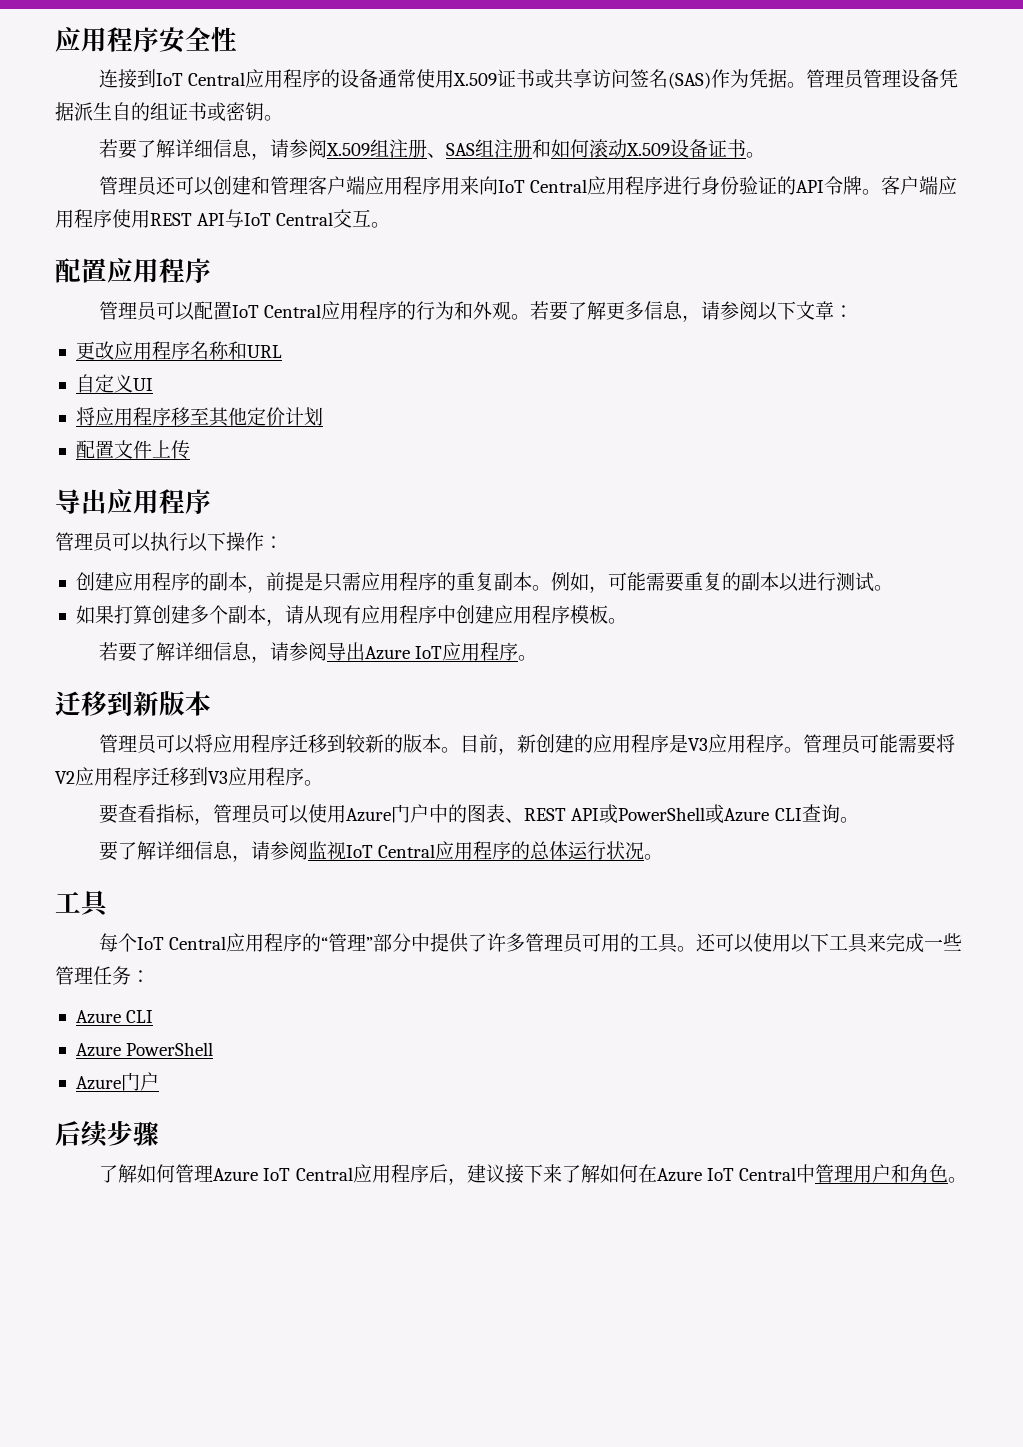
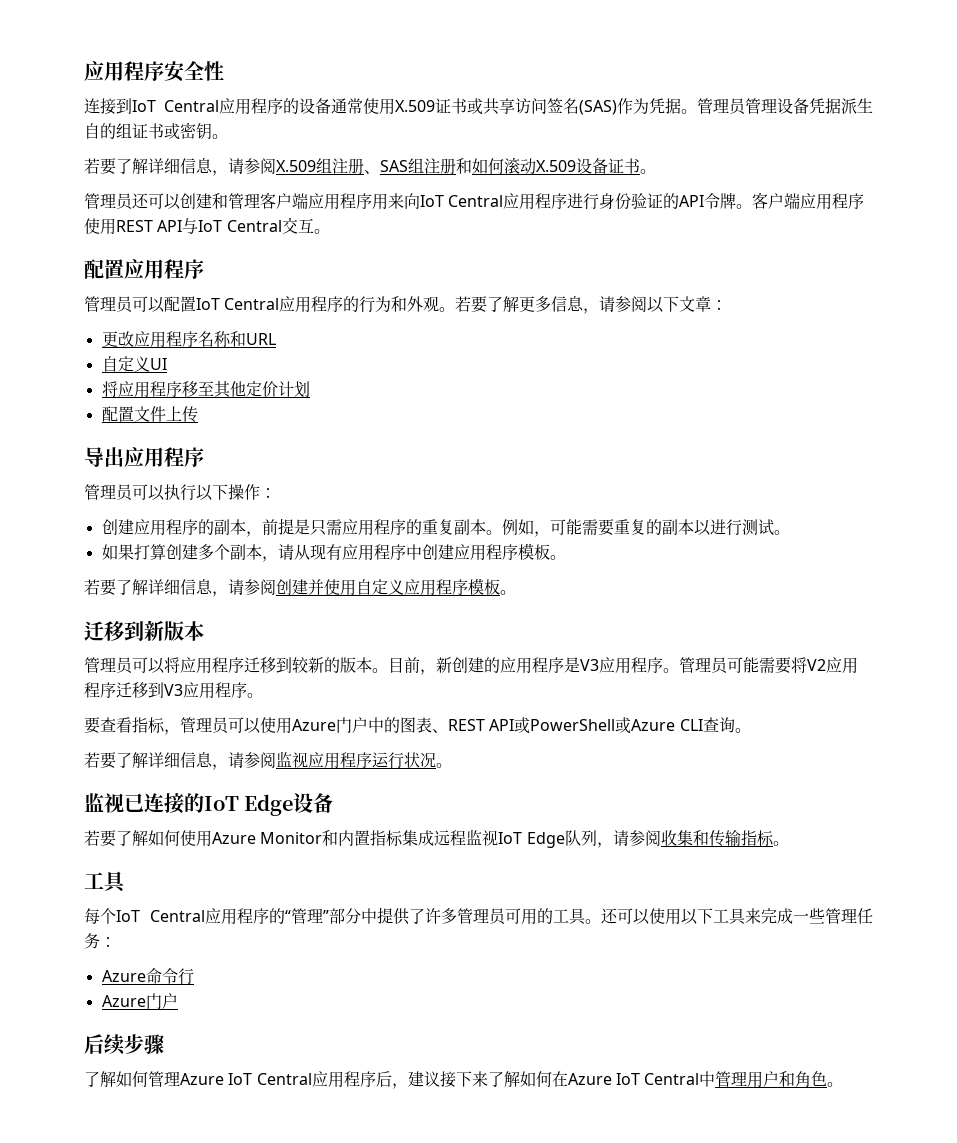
- 若要了解详细信息，请参阅导出Azure IoT应用程序。
+ 若要了解详细信息，请参阅创建并使用自定义应用程序模板。
- 要了解详细信息，请参阅监视IoT Central应用程序的总体运行状况。
+ 若要了解详细信息，请参阅监视应用程序运行状况。
+ 监视已连接的IoT Edge设备
+ 若要了解如何使用Azure Monitor和内置指标集成远程监视IoT Edge队列，请参阅收集和传输指标。
  还可以使用以下工具来完成一些管理任务：
- Azure CLI
- Azure PowerShell
+ Azure命令行

